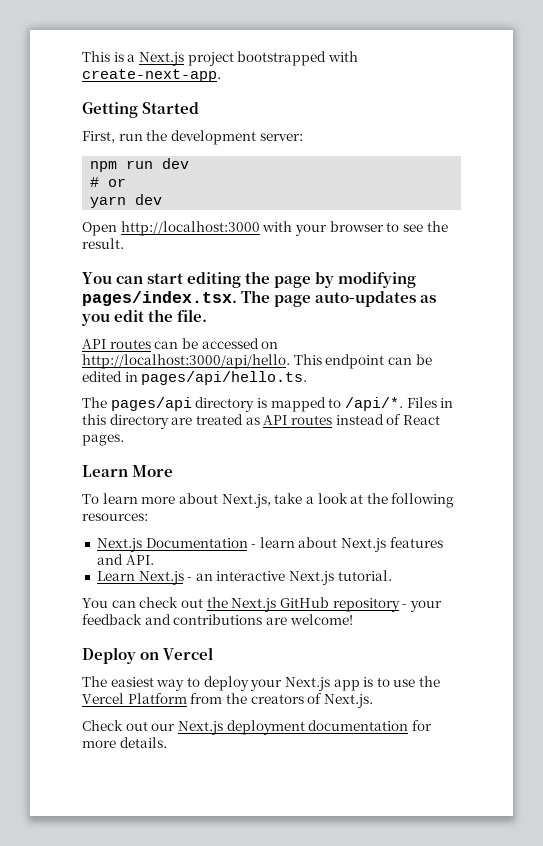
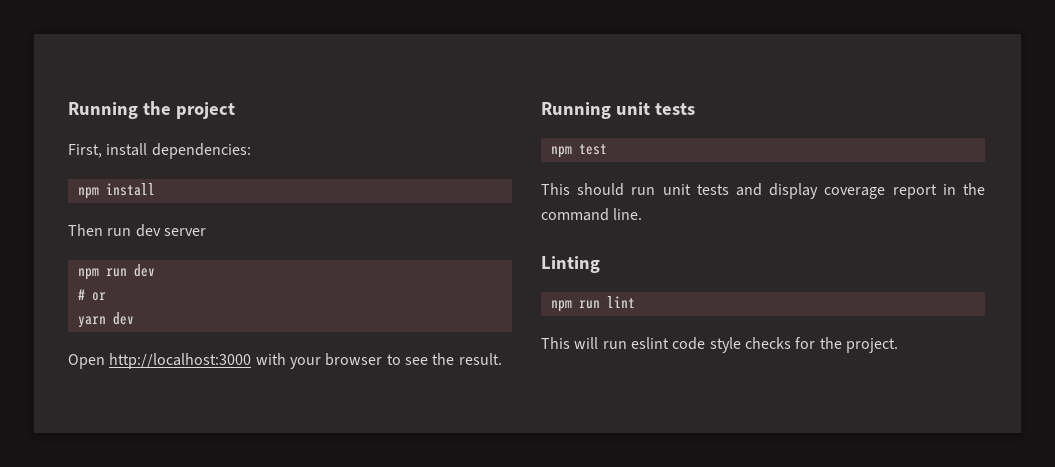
- This is a Next.js project bootstrapped with create-next-app.
- Getting Started
- First, run the development server:
+ Running the project
+ First, install dependencies:
+ npm install
+ Then run dev server
- You can start editing the page by modifying pages/index.tsx. The page auto-updates as you edit the file.
- API routes can be accessed on http://localhost:3000/api/hello. This endpoint can be edited in pages/api/hello.ts.
- The pages/api directory is mapped to /api/*. Files in this directory are treated as API routes instead of React pages.
- Learn More
- To learn more about Next.js, take a look at the following resources:
- Next.js Documentation - learn about Next.js features and API.
- Learn Next.js - an interactive Next.js tutorial.
- You can check out the Next.js GitHub repository - your feedback and contributions are welcome!
- Deploy on Vercel
- The easiest way to deploy your Next.js app is to use the Vercel Platform from the creators of Next.js.
- Check out our Next.js deployment documentation for more details.
+ Running unit tests
+ npm test
+ This should run unit tests and display coverage report in the command line.
+ Linting
+ npm run lint
+ This will run eslint code style checks for the project.

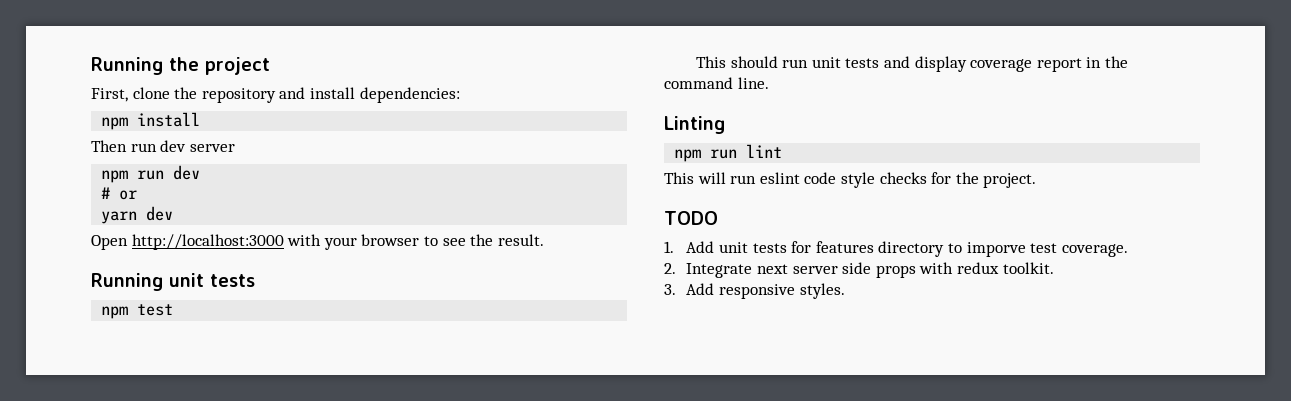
- First, install dependencies:
+ First, clone the repository and install dependencies:
+ TODO
+ 1. Add unit tests for features directory to imporve test coverage.
+ 2. Integrate next server side props with redux toolkit.
+ 3. Add responsive styles.

